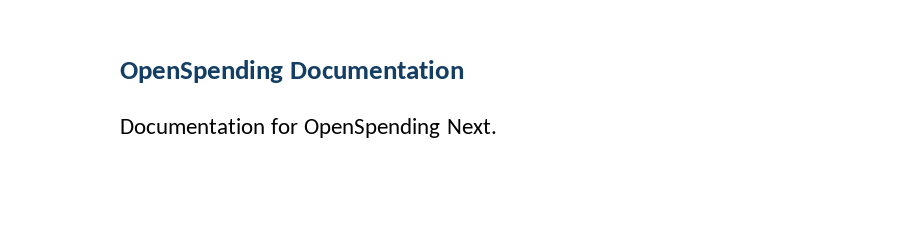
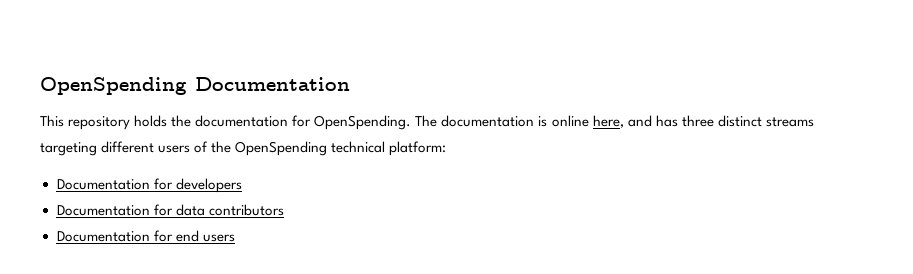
- Documentation for OpenSpending Next.
+ This repository holds the documentation for OpenSpending. The documentation is online here, and has three distinct streams targeting different users of the OpenSpending technical platform:
+ Documentation for developers
+ Documentation for data contributors
+ Documentation for end users

